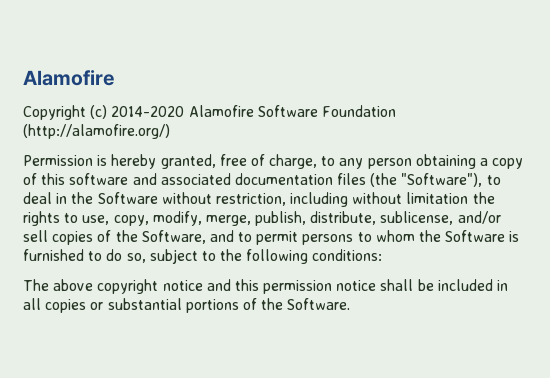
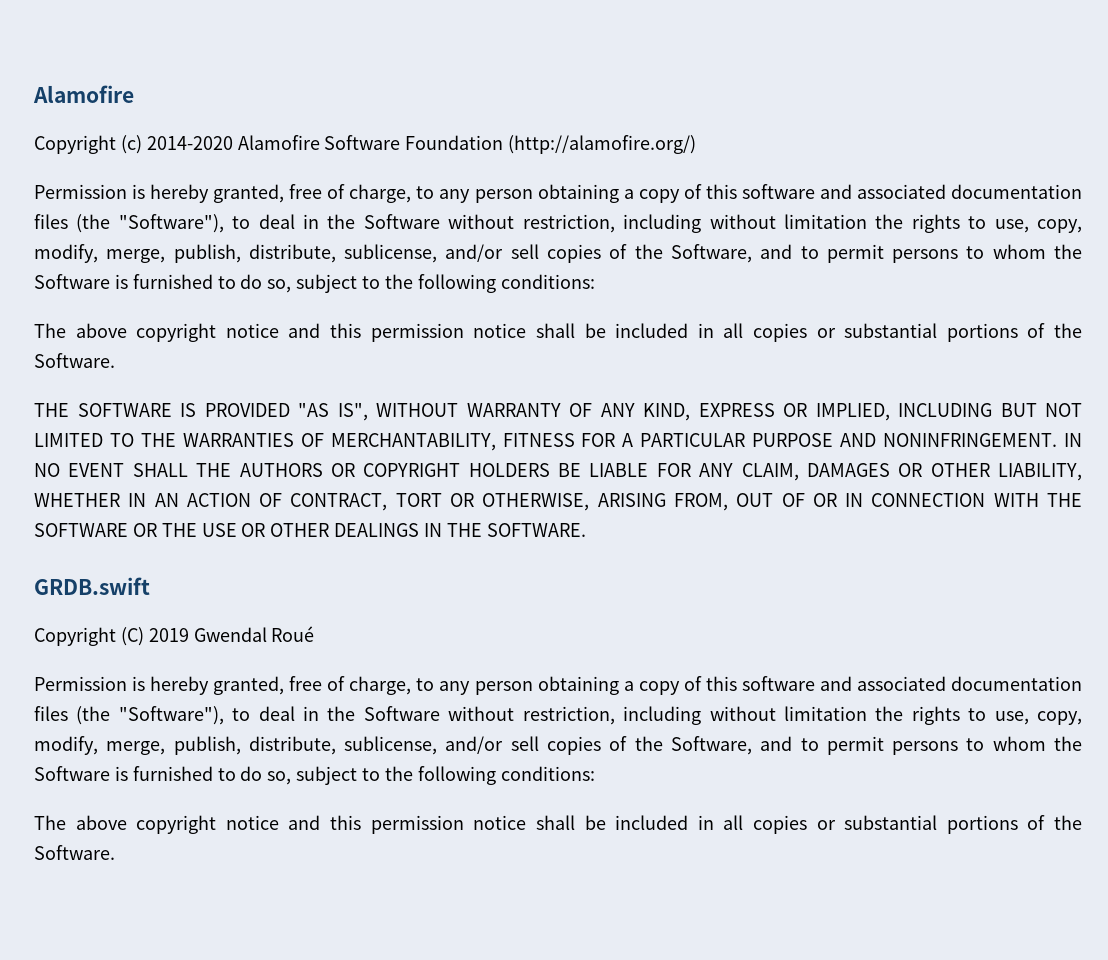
+ THE SOFTWARE IS PROVIDED "AS IS", WITHOUT WARRANTY OF ANY KIND, EXPRESS OR IMPLIED, INCLUDING BUT NOT LIMITED TO THE WARRANTIES OF MERCHANTABILITY, FITNESS FOR A PARTICULAR PURPOSE AND NONINFRINGEMENT. IN NO EVENT SHALL THE AUTHORS OR COPYRIGHT HOLDERS BE LIABLE FOR ANY CLAIM, DAMAGES OR OTHER LIABILITY, WHETHER IN AN ACTION OF CONTRACT, TORT OR OTHERWISE, ARISING FROM, OUT OF OR IN CONNECTION WITH THE SOFTWARE OR THE USE OR OTHER DEALINGS IN THE SOFTWARE.
+ GRDB.swift
+ Copyright (C) 2019 Gwendal Roué
+ Permission is hereby granted, free of charge, to any person obtaining a copy of this software and associated documentation files (the "Software"), to deal in the Software without restriction, including without limitation the rights to use, copy, modify, merge, publish, distribute, sublicense, and/or sell copies of the Software, and to permit persons to whom the Software is furnished to do so, subject to the following conditions:
+ The above copyright notice and this permission notice shall be included in all copies or substantial portions of the Software.

